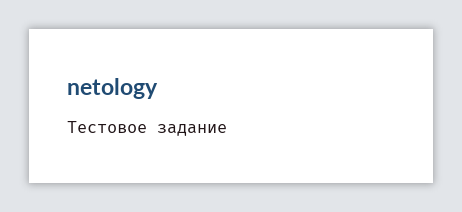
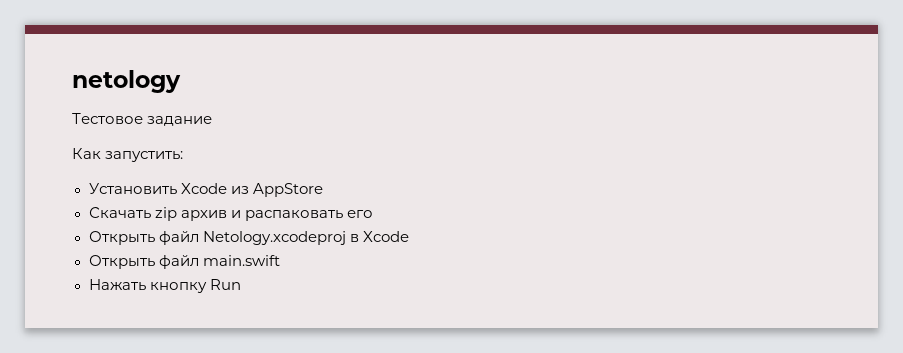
+ Как запустить:
+ Установить Xcode из AppStore
+ Скачать zip архив и распаковать его
+ Открыть файл Netology.xcodeproj в Xcode
+ Открыть файл main.swift
+ Нажать кнопку Run

